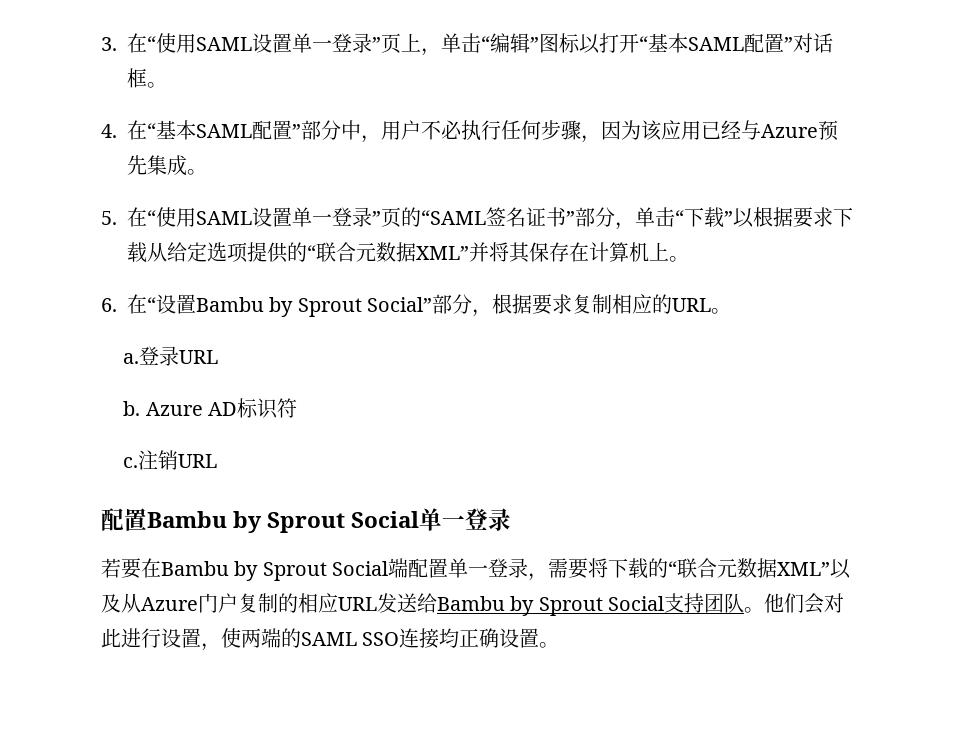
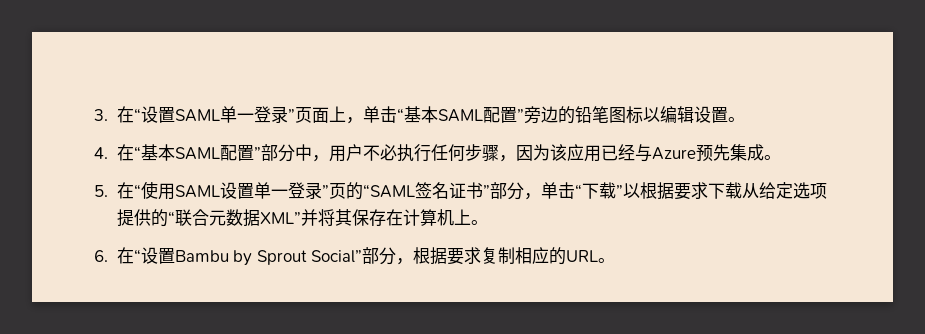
- 3.在“使用SAML设置单一登录”页上，单击“编辑”图标以打开“基本SAML配置”对话框。
+ 3.在“设置SAML单一登录”页面上，单击“基本SAML配置”旁边的铅笔图标以编辑设置。
- a.登录URL
- b. Azure AD标识符
- c.注销URL
- 配置Bambu by Sprout Social单一登录
- 若要在Bambu by Sprout Social端配置单一登录，需要将下载的“联合元数据XML”以及从Azure门户复制的相应URL发送给Bambu by Sprout Social支持团队。他们会对此进行设置，使两端的SAML SSO连接均正确设置。

